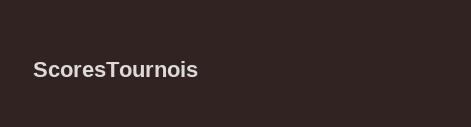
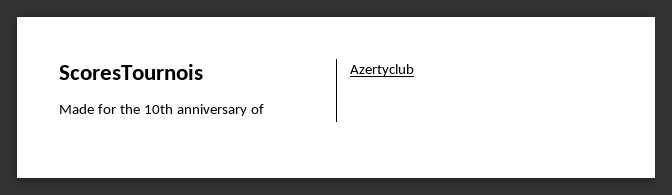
+ Made for the 10th anniversary of Azertyclub

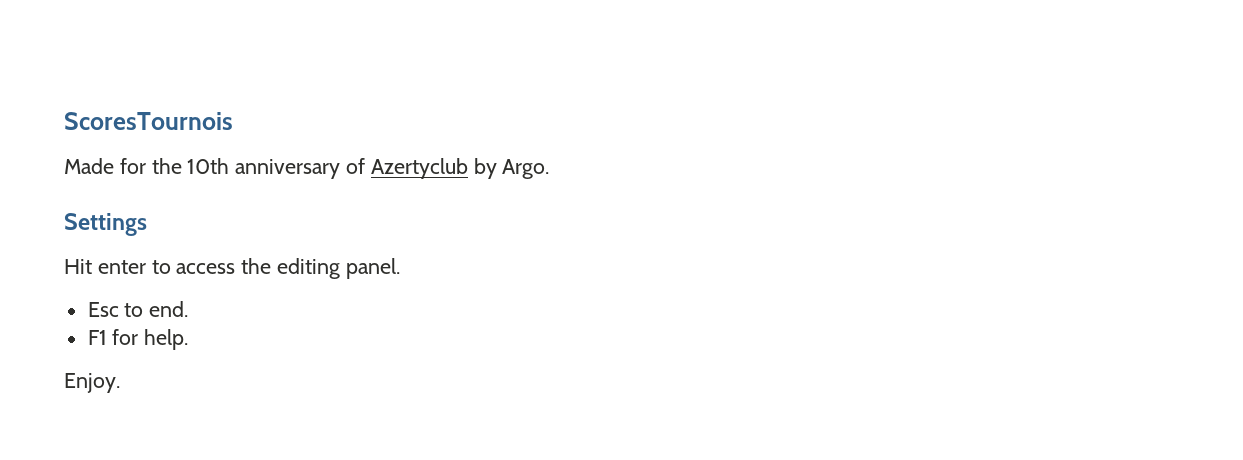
- Made for the 10th anniversary of Azertyclub
+ Made for the 10th anniversary of Azertyclub by Argo.
+ Settings
+ Hit enter to access the editing panel.
+ Esc to end.
+ F1 for help.
+ Enjoy.

